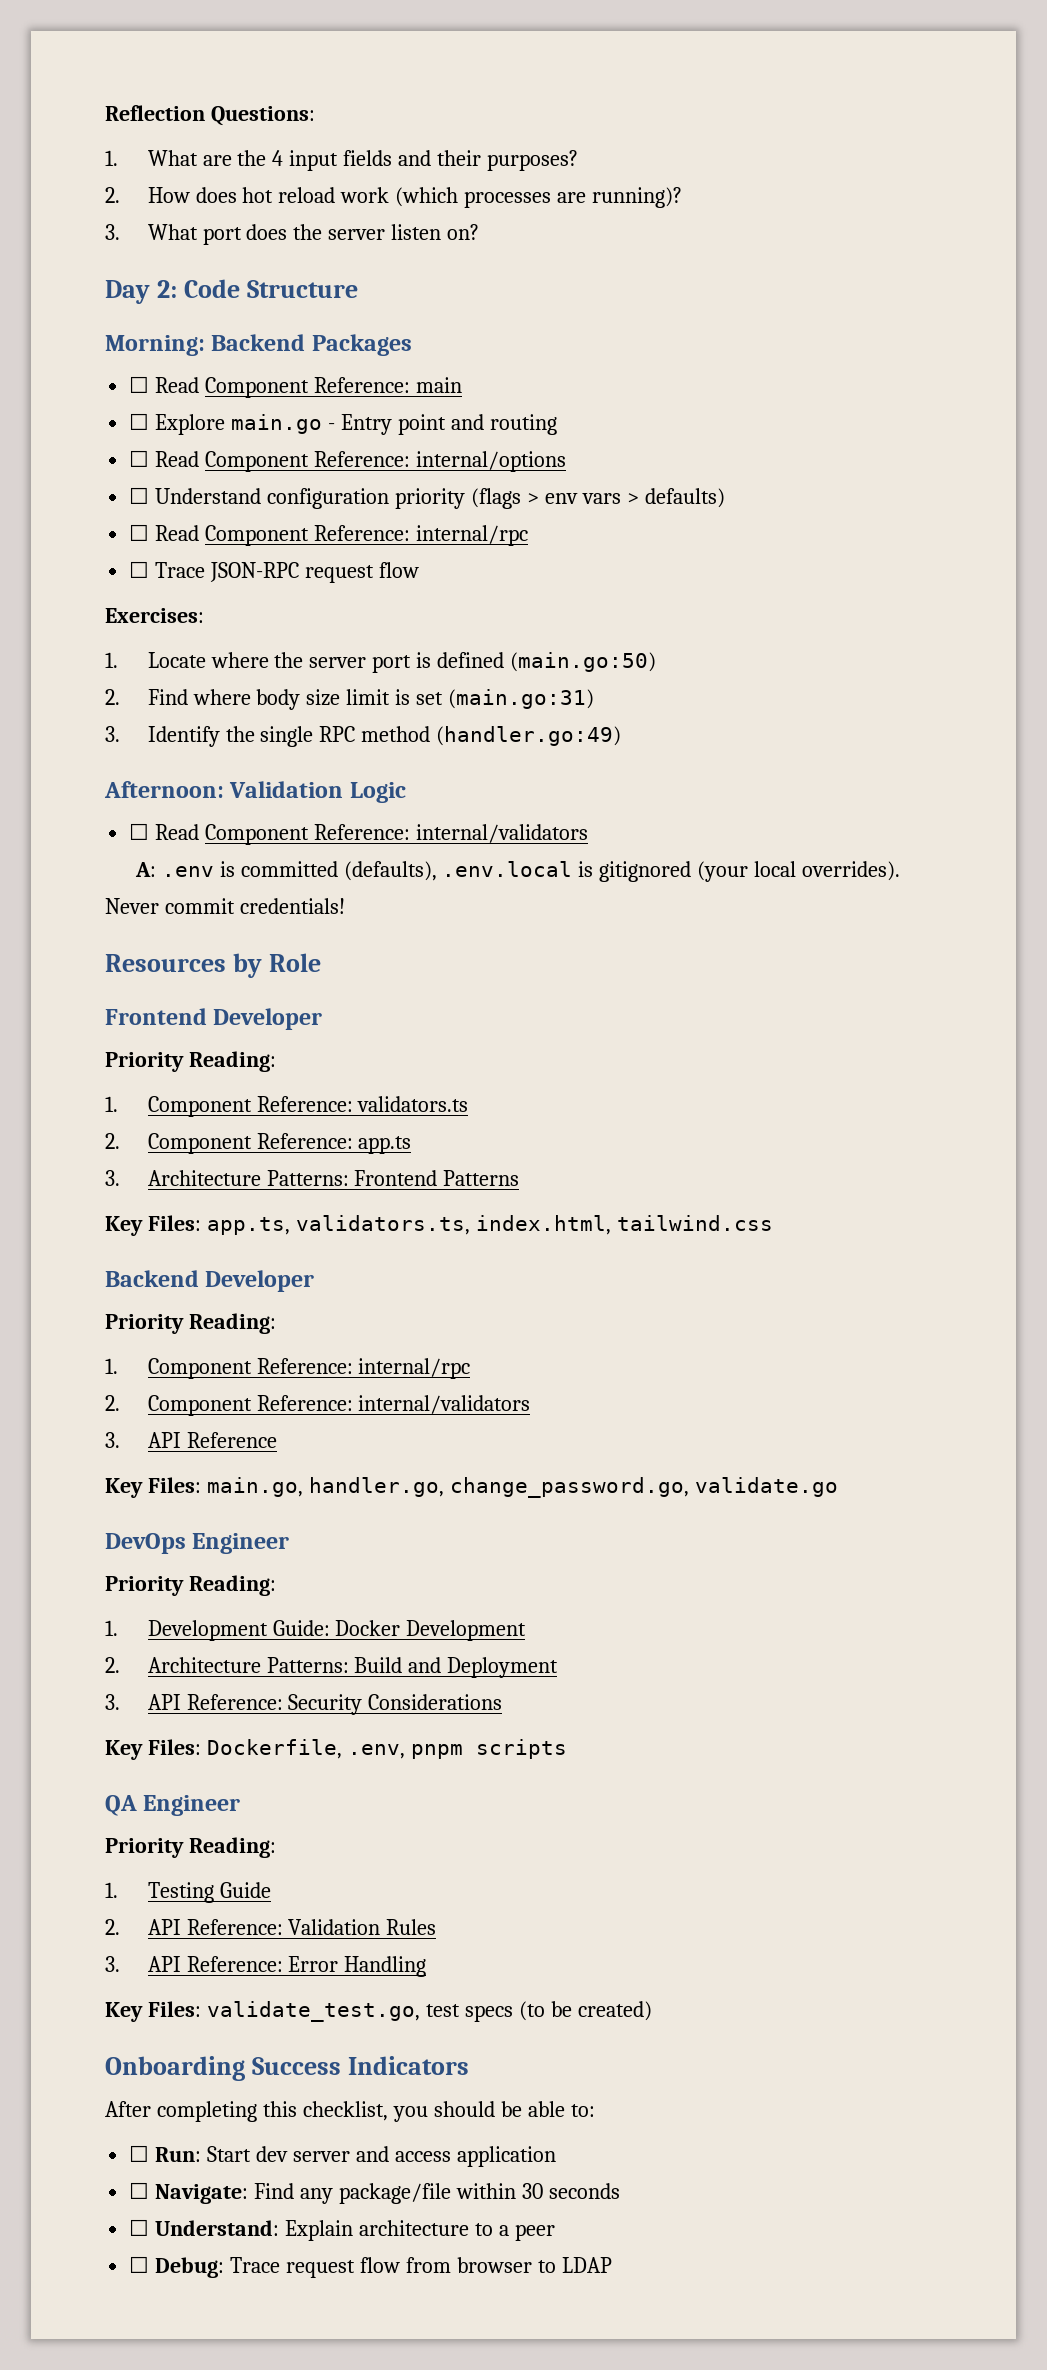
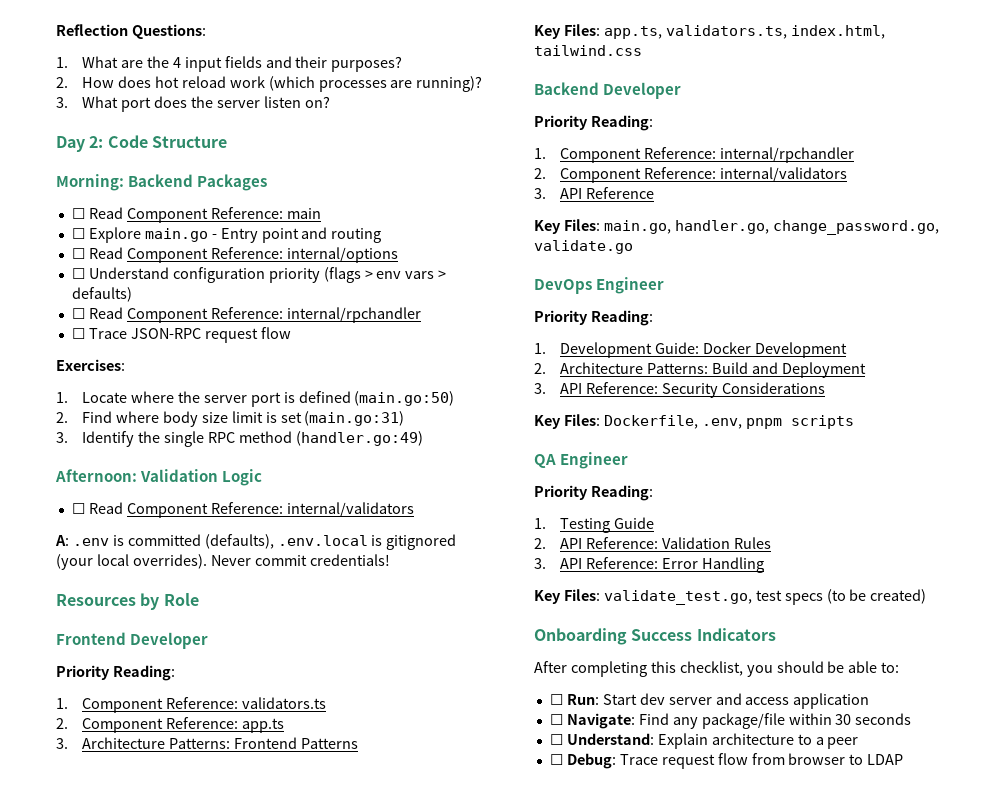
- ☐ Read Component Reference: internal/rpc
+ ☐ Read Component Reference: internal/rpchandler
- 1. Component Reference: internal/rpc
+ 1. Component Reference: internal/rpchandler

